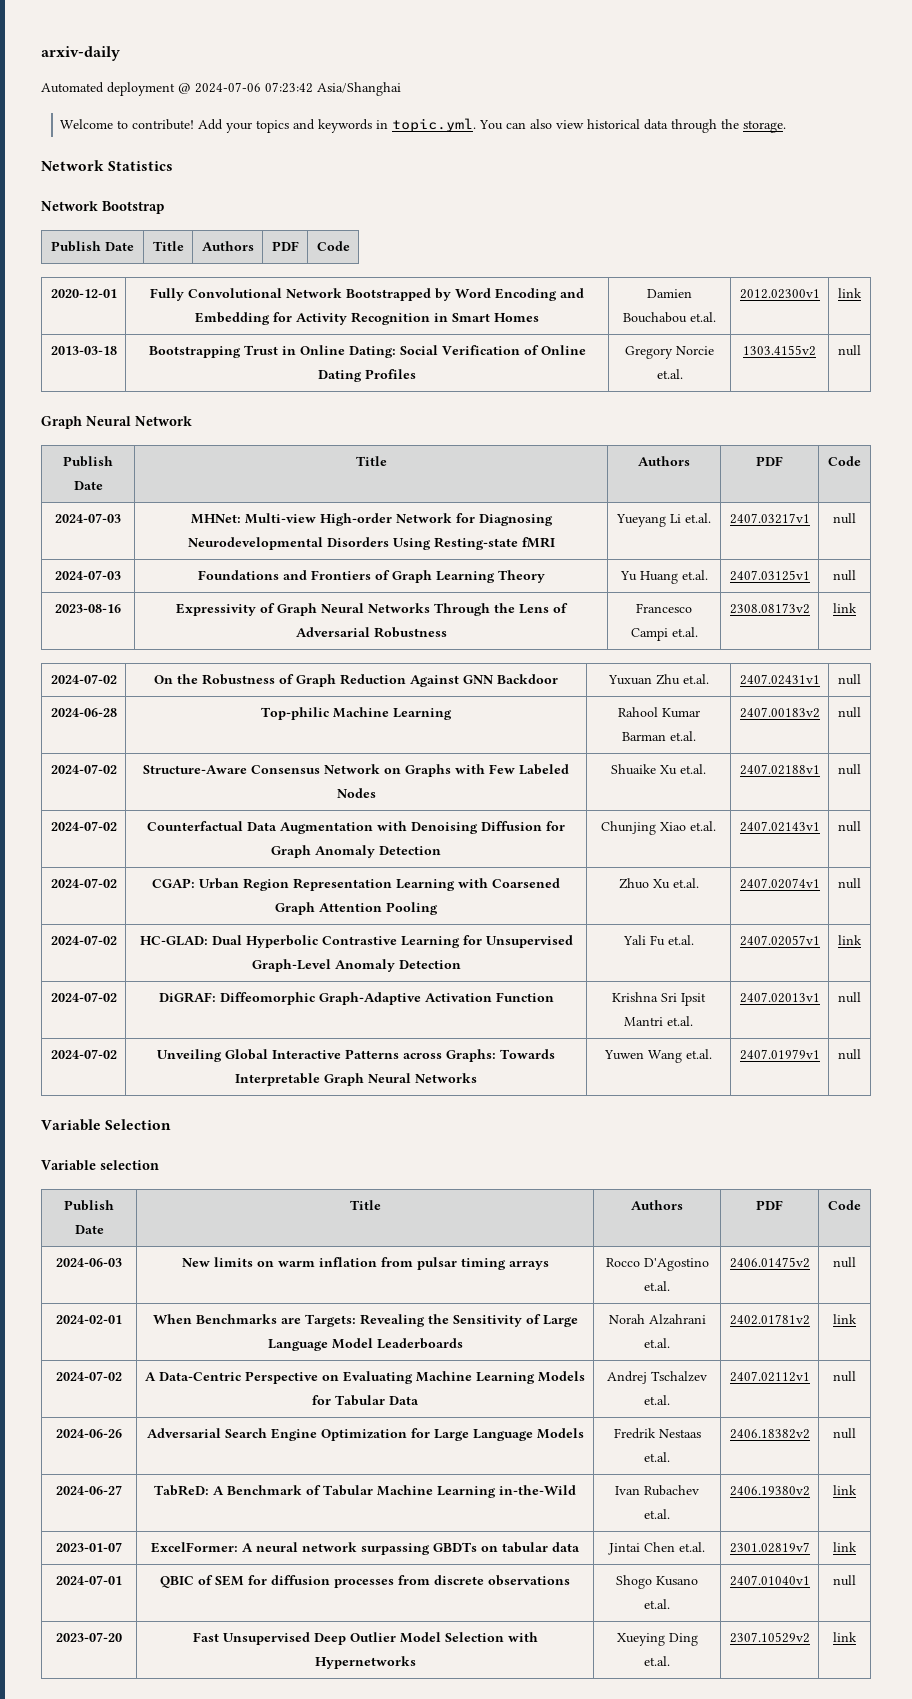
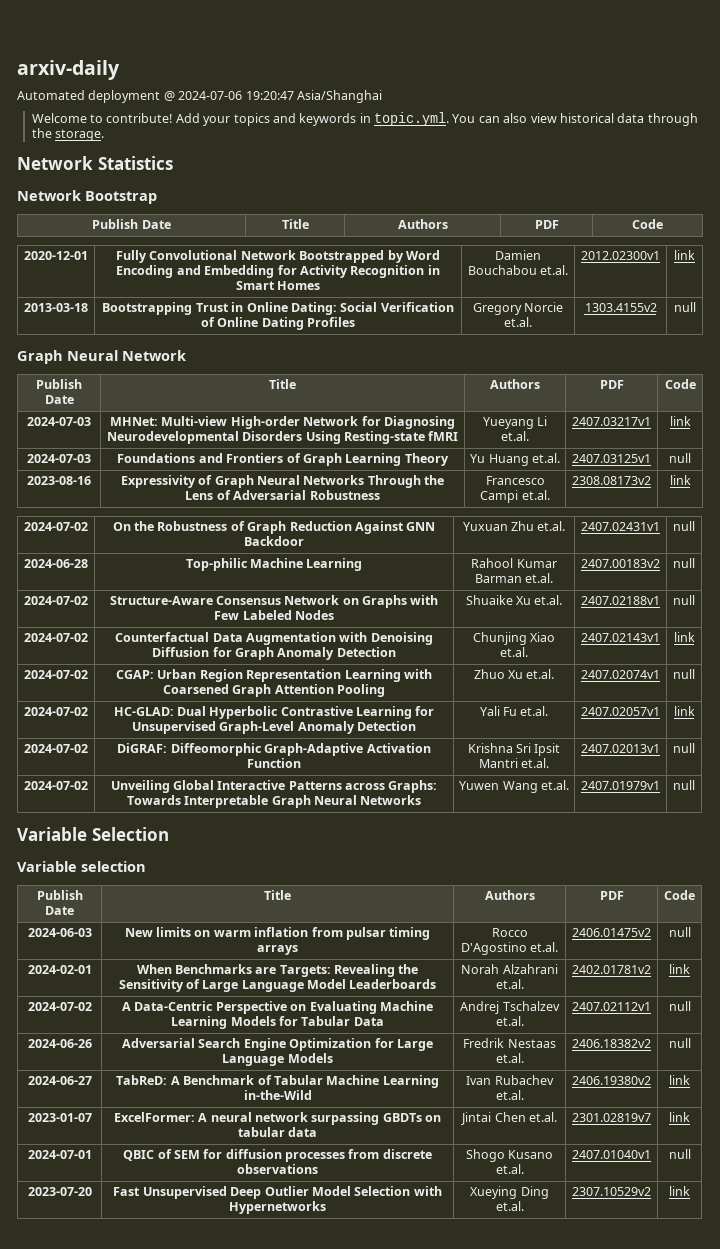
- Automated deployment @ 2024-07-06 07:23:42 Asia/Shanghai
+ Automated deployment @ 2024-07-06 19:20:47 Asia/Shanghai
- 2024-07-03 | MHNet: Multi-view High-order Network for Diagnosing Neurodevelopmental Disorders Using Resting-state fMRI | Yueyang Li et.al. | 2407.03217v1 | null
+ 2024-07-03 | MHNet: Multi-view High-order Network for Diagnosing Neurodevelopmental Disorders Using Resting-state fMRI | Yueyang Li et.al. | 2407.03217v1 | link
- 2024-07-02 | Counterfactual Data Augmentation with Denoising Diffusion for Graph Anomaly Detection | Chunjing Xiao et.al. | 2407.02143v1 | null
+ 2024-07-02 | Counterfactual Data Augmentation with Denoising Diffusion for Graph Anomaly Detection | Chunjing Xiao et.al. | 2407.02143v1 | link

